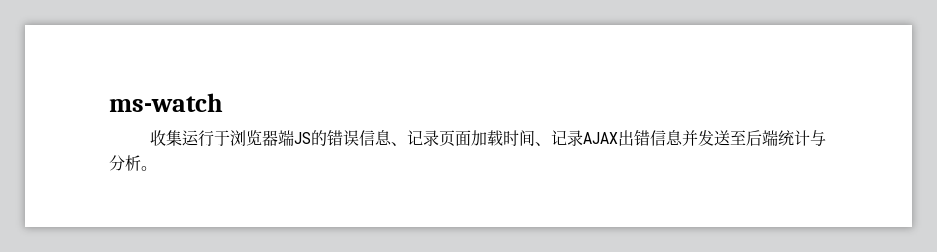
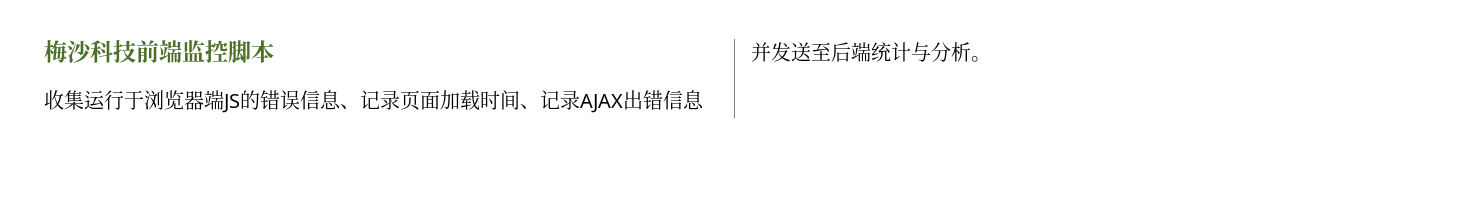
- ms-watch
+ 梅沙科技前端监控脚本

